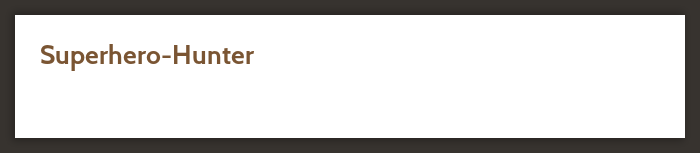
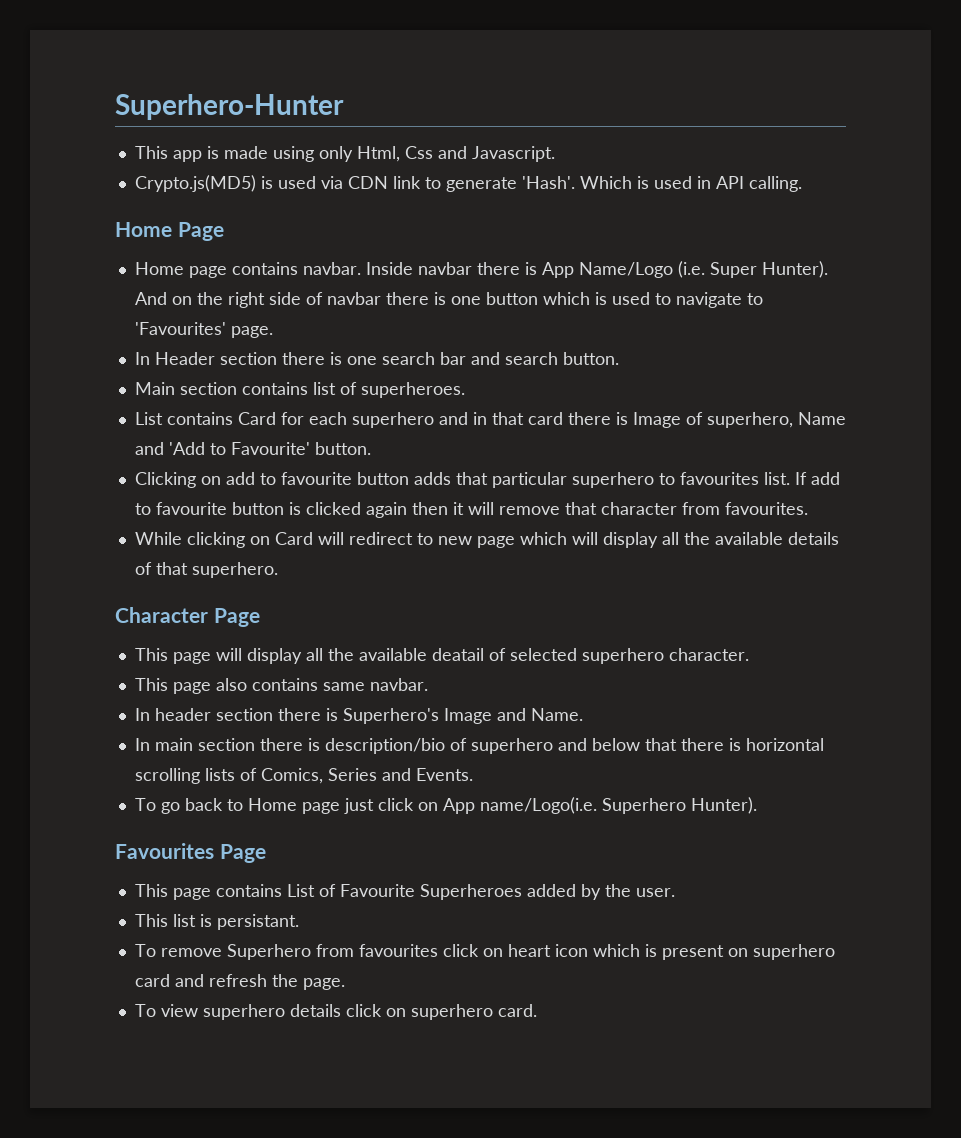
+ This app is made using only Html, Css and Javascript.
+ Crypto.js(MD5) is used via CDN link to generate 'Hash'. Which is used in API calling.
+ Home Page
+ Home page contains navbar. Inside navbar there is App Name/Logo (i.e. Super Hunter). And on the right side of navbar there is one button which is used to navigate to 'Favourites' page.
+ In Header section there is one search bar and search button.
+ Main section contains list of superheroes.
+ List contains Card for each superhero and in that card there is Image of superhero, Name and 'Add to Favourite' button.
+ Clicking on add to favourite button adds that particular superhero to favourites list. If add to favourite button is clicked again then it will remove that character from favourites.
+ While clicking on Card will redirect to new page which will display all the available details of that superhero.
+ Character Page
+ This page will display all the available deatail of selected superhero character.
+ This page also contains same navbar.
+ In header section there is Superhero's Image and Name.
+ In main section there is description/bio of superhero and below that there is horizontal scrolling lists of Comics, Series and Events.
+ To go back to Home page just click on App name/Logo(i.e. Superhero Hunter).
+ Favourites Page
+ This page contains List of Favourite Superheroes added by the user.
+ This list is persistant.
+ To remove Superhero from favourites click on heart icon which is present on superhero card and refresh the page.
+ To view superhero details click on superhero card.

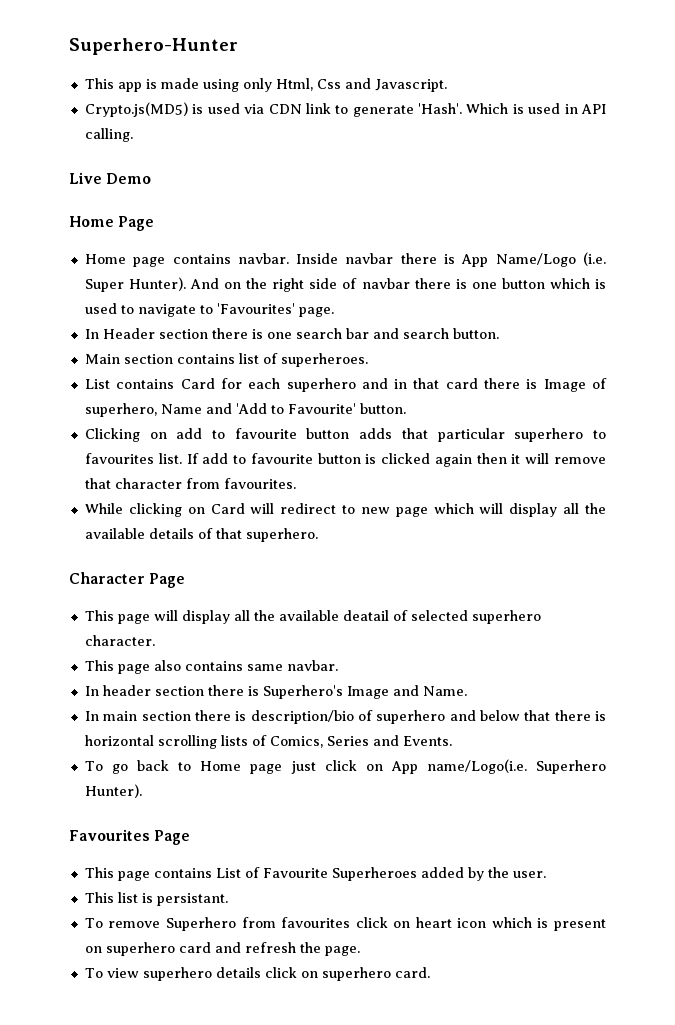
+ Live Demo

